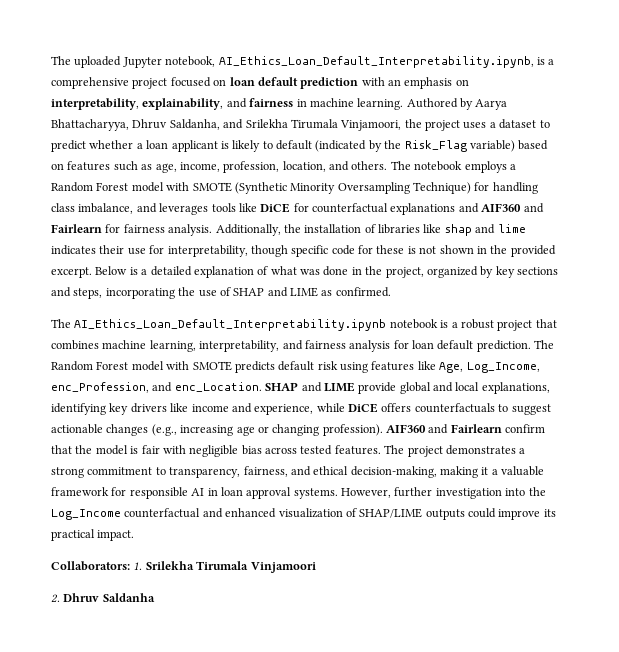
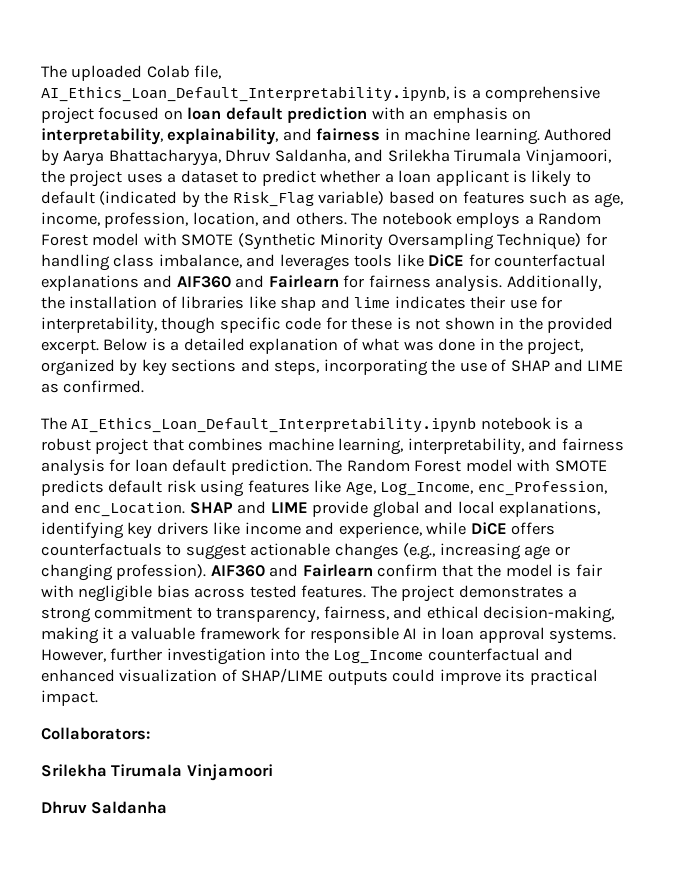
- The uploaded Jupyter notebook, AI_Ethics_Loan_Default_Interpretability.ipynb, is a comprehensive project focused on loan default prediction with an emphasis on interpretability, explainability, and fairness in machine learning.
+ The uploaded Colab file, AI_Ethics_Loan_Default_Interpretability.ipynb, is a comprehensive project focused on loan default prediction with an emphasis on interpretability, explainability, and fairness in machine learning.
- Collaborators: 1. Srilekha Tirumala Vinjamoori
+ Collaborators:
+ Srilekha Tirumala Vinjamoori
- 2. Dhruv Saldanha
+ Dhruv Saldanha

